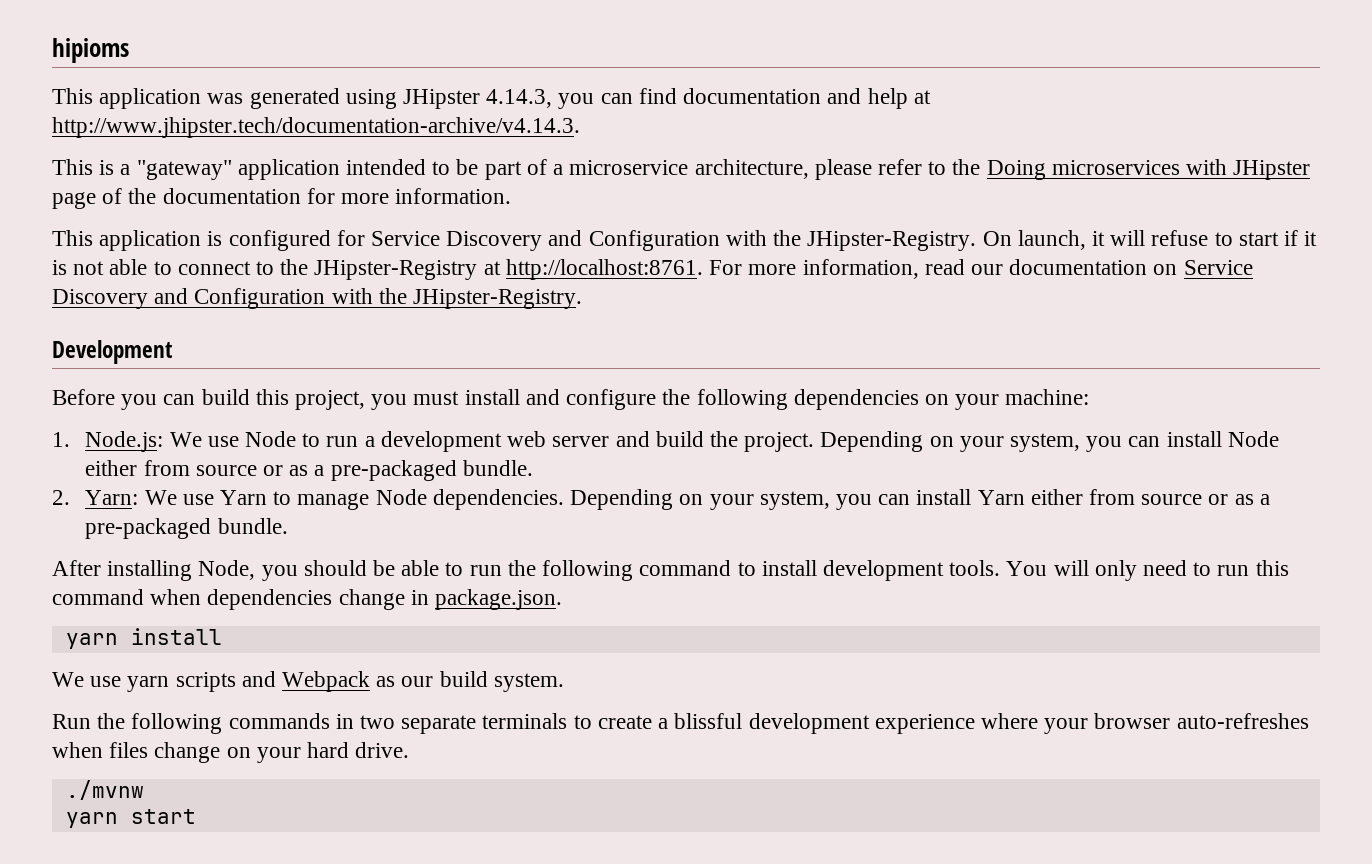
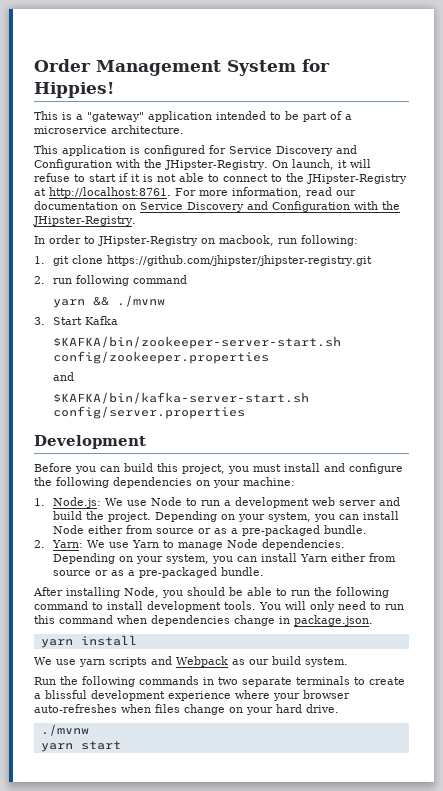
- hipioms
- This application was generated using JHipster 4.14.3, you can find documentation and help at http://www.jhipster.tech/documentation-archive/v4.14.3.
+ Order Management System for Hippies!
- This is a "gateway" application intended to be part of a microservice architecture, please refer to the Doing microservices with JHipster page of the documentation for more information.
+ This is a "gateway" application intended to be part of a microservice architecture.
+ In order to JHipster-Registry on macbook, run following:
+ 1. git clone https://github.com/jhipster/jhipster-registry.git
+ 2. run following command
+ yarn && ./mvnw
+ 3. Start Kafka
+ $KAFKA/bin/zookeeper-server-start.sh config/zookeeper.properties
+ and
+ $KAFKA/bin/kafka-server-start.sh config/server.properties

